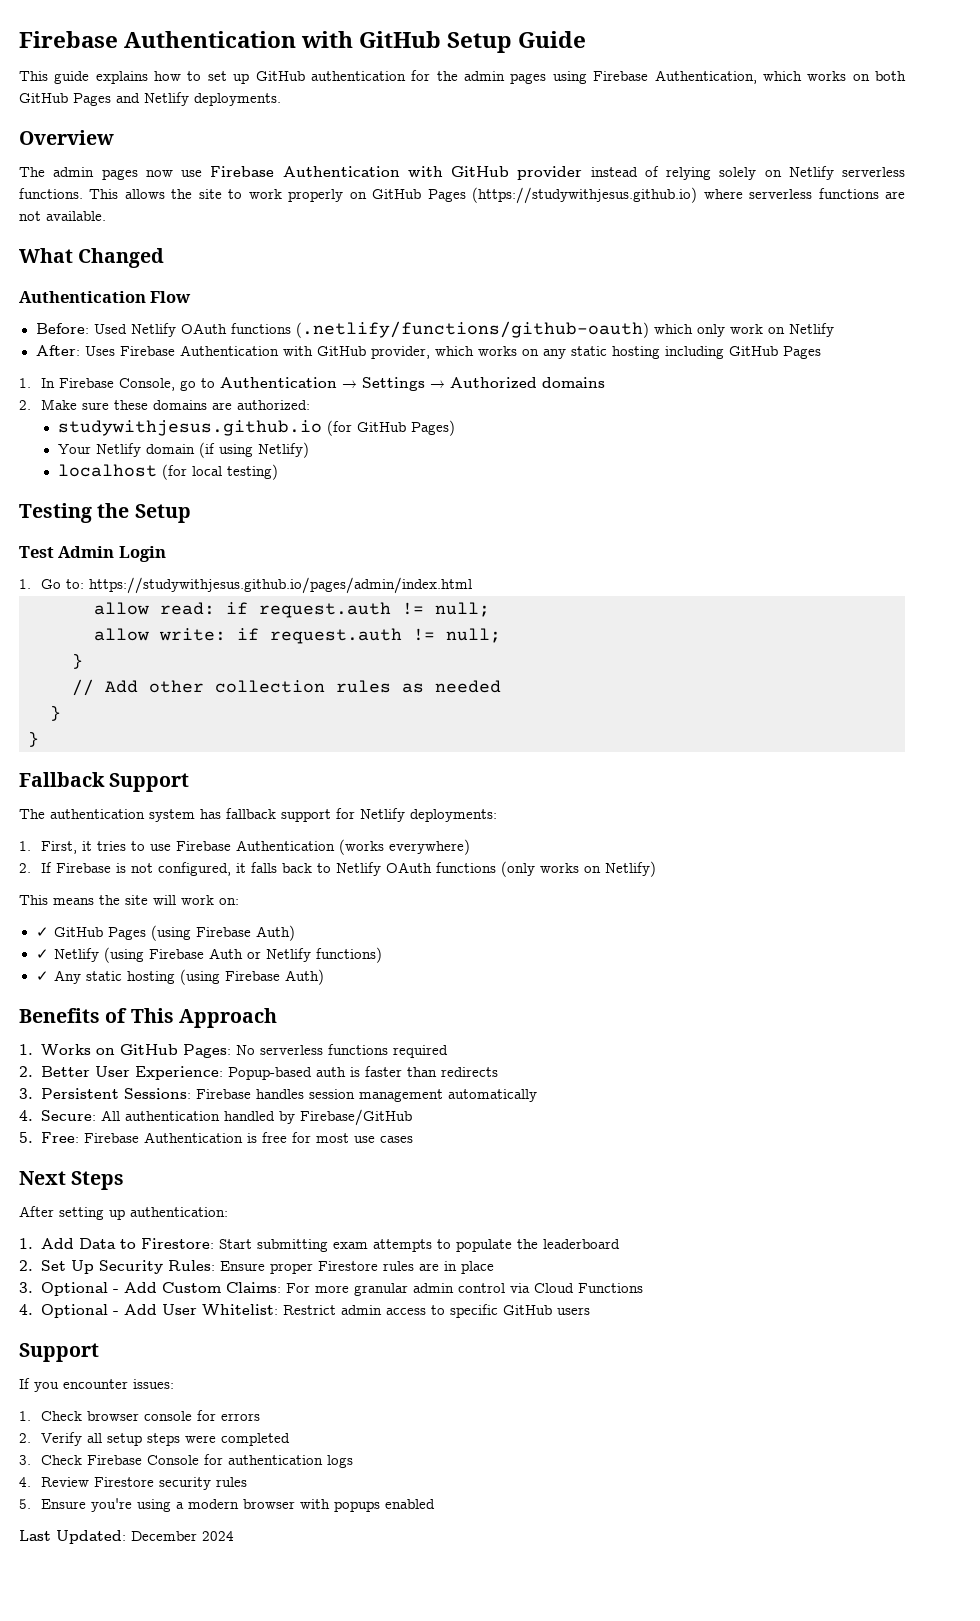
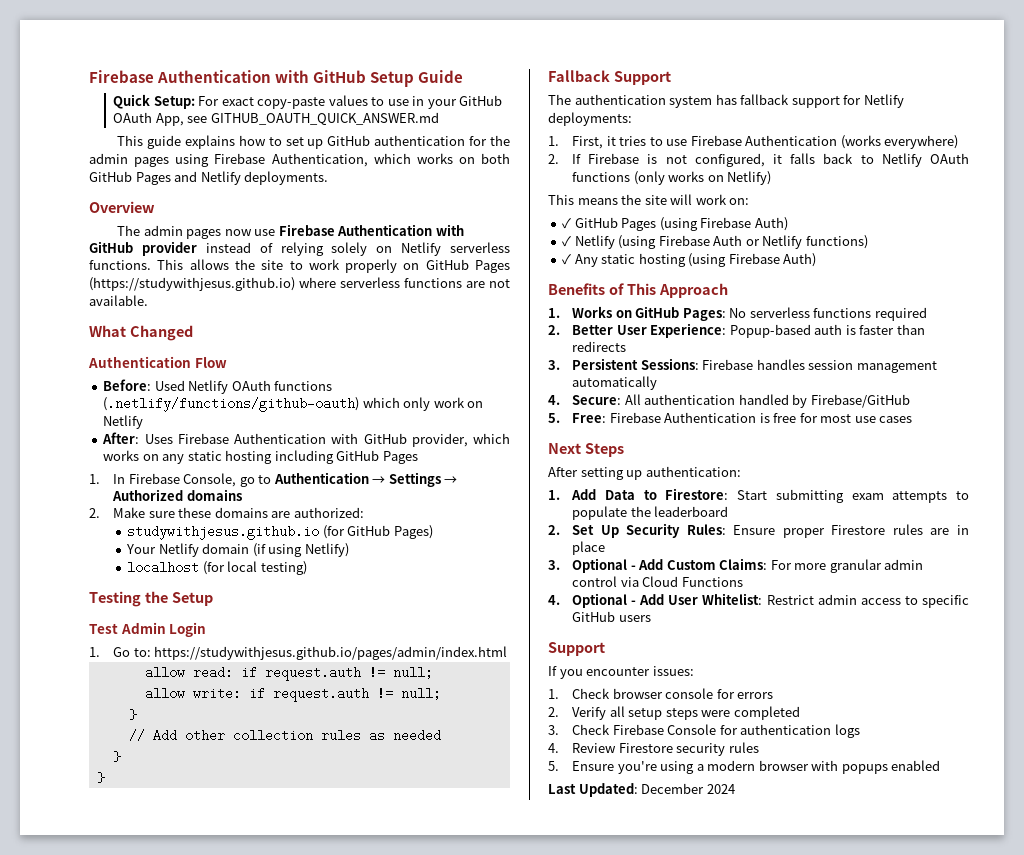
+ Quick Setup: For exact copy-paste values to use in your GitHub OAuth App, see GITHUB_OAUTH_QUICK_ANSWER.md

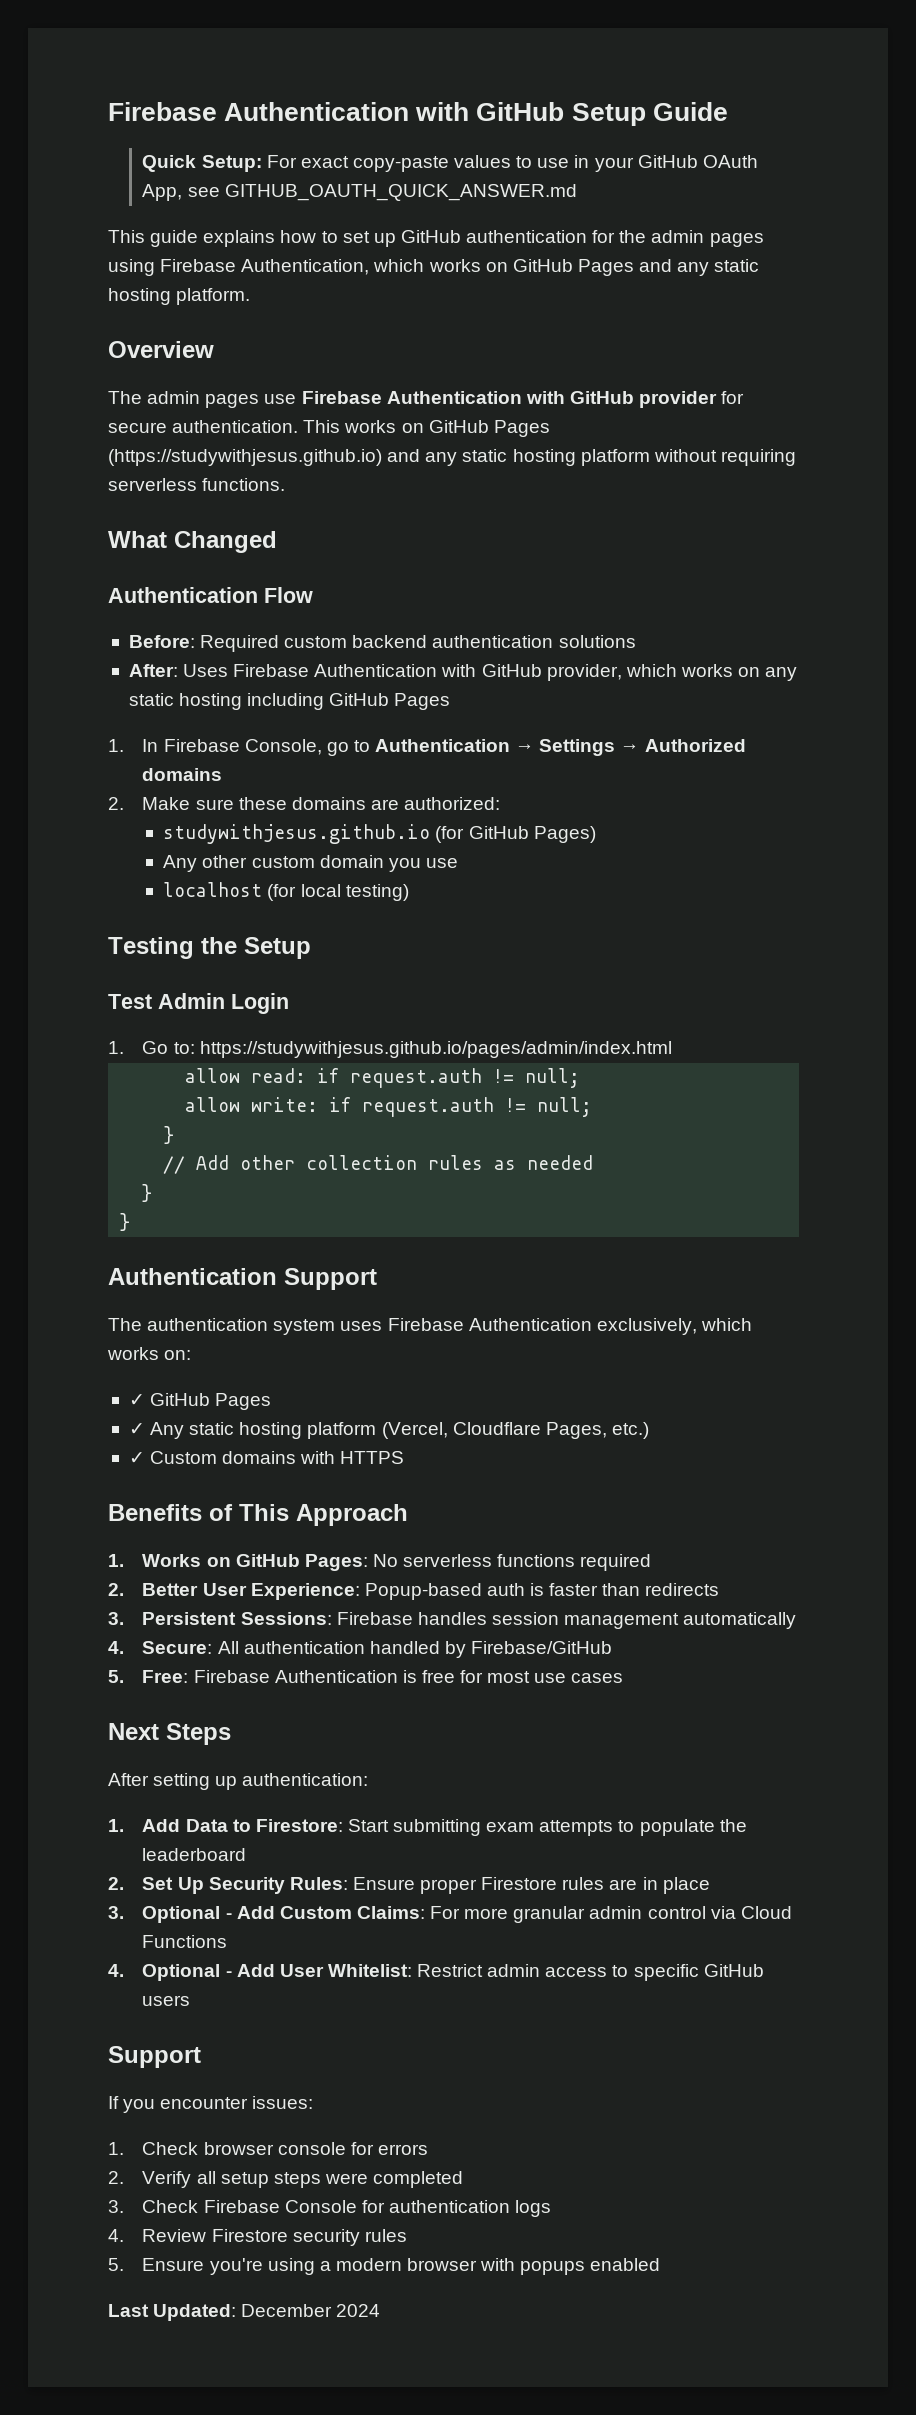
- This guide explains how to set up GitHub authentication for the admin pages using Firebase Authentication, which works on both GitHub Pages and Netlify deployments.
+ This guide explains how to set up GitHub authentication for the admin pages using Firebase Authentication, which works on GitHub Pages and any static hosting platform.
- The admin pages now use Firebase Authentication with GitHub provider instead of relying solely on Netlify serverless functions. This allows the site to work properly on GitHub Pages (https://studywithjesus.github.io) where serverless functions are not available.
+ The admin pages use Firebase Authentication with GitHub provider for secure authentication. This works on GitHub Pages (https://studywithjesus.github.io) and any static hosting platform without requiring serverless functions.
- Before: Used Netlify OAuth functions (.netlify/functions/github-oauth) which only work on Netlify
+ Before: Required custom backend authentication solutions
- Your Netlify domain (if using Netlify)
+ Any other custom domain you use
- Fallback Support
+ Authentication Support
- The authentication system has fallback support for Netlify deployments:
- 1. First, it tries to use Firebase Authentication (works everywhere)
- 2. If Firebase is not configured, it falls back to Netlify OAuth functions (only works on Netlify)
- This means the site will work on:
- ✓ GitHub Pages (using Firebase Auth)
- ✓ Netlify (using Firebase Auth or Netlify functions)
- ✓ Any static hosting (using Firebase Auth)
+ The authentication system uses Firebase Authentication exclusively, which works on:
+ ✓ GitHub Pages
+ ✓ Any static hosting platform (Vercel, Cloudflare Pages, etc.)
+ ✓ Custom domains with HTTPS

